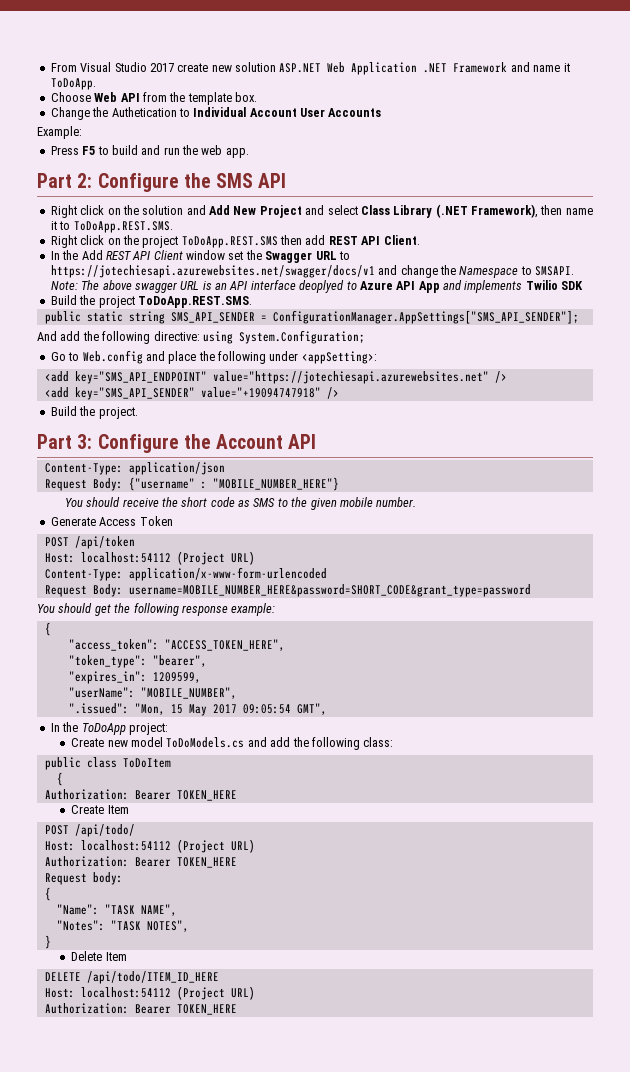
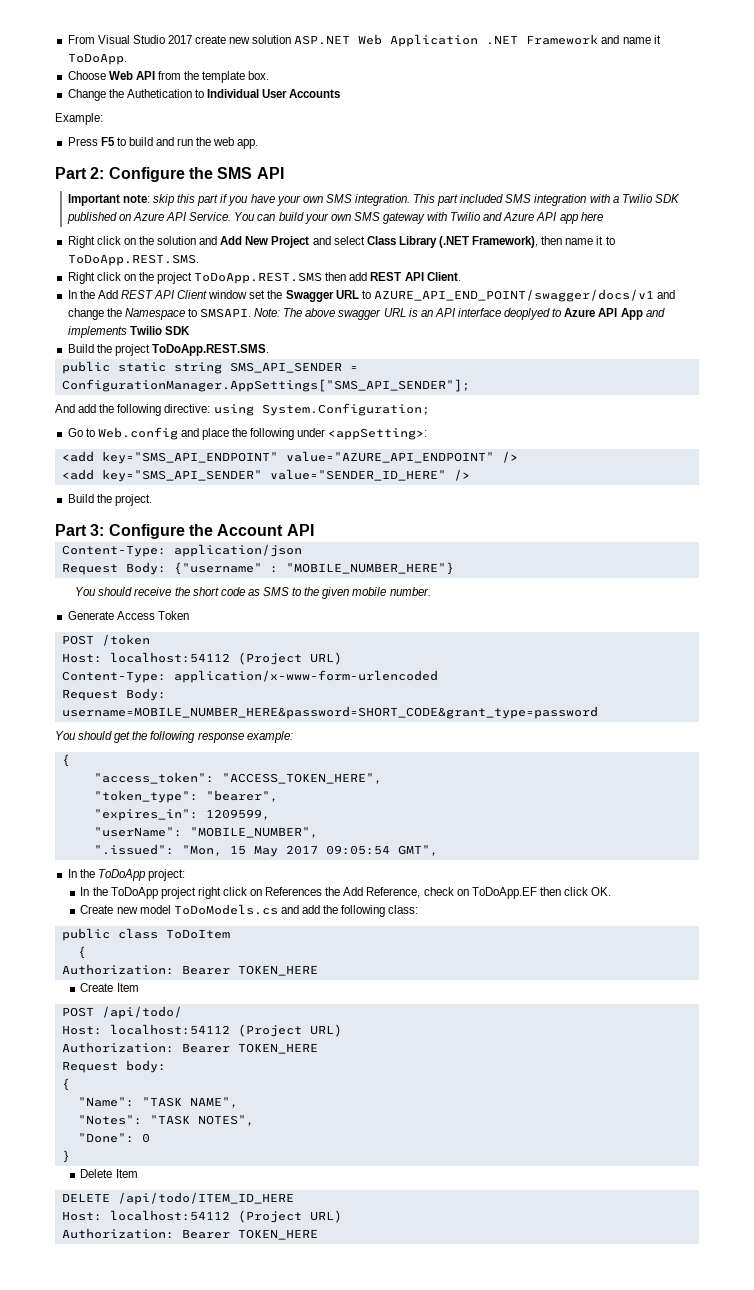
- Change the Authetication to Individual Account User Accounts
+ Change the Authetication to Individual User Accounts
+ Important note: skip this part if you have your own SMS integration. This part included SMS integration with a Twilio SDK published on Azure API Service. You can build your own SMS gateway with Twilio and Azure API app here
- In the Add REST API Client window set the Swagger URL to https://jotechiesapi.azurewebsites.net/swagger/docs/v1 and change the Namespace to SMSAPI.
+ In the Add REST API Client window set the Swagger URL to AZURE_API_END_POINT/swagger/docs/v1 and change the Namespace to SMSAPI.
- <add key="SMS_API_ENDPOINT" value="https://jotechiesapi.azurewebsites.net" />
+ <add key="SMS_API_ENDPOINT" value="AZURE_API_ENDPOINT" />
- <add key="SMS_API_SENDER" value="+19094747918" />
+ <add key="SMS_API_SENDER" value="SENDER_ID_HERE" />
- POST /api/token
+ POST /token
+ In the ToDoApp project right click on References the Add Reference, check on ToDoApp.EF then click OK.
+ "Done": 0

